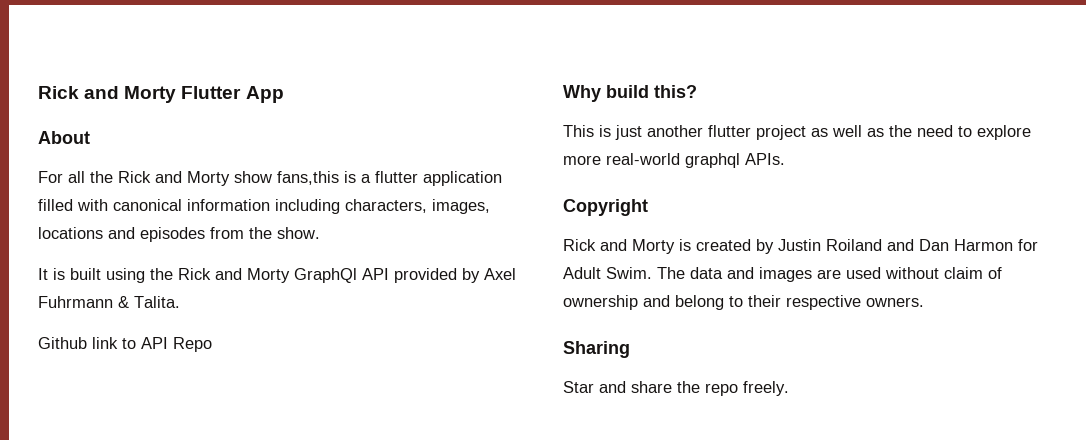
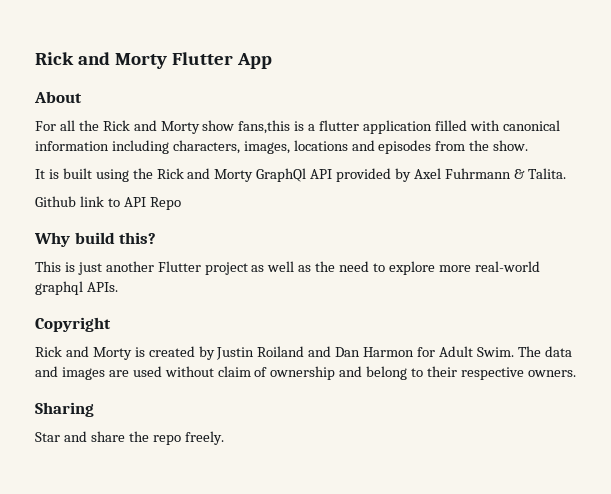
- This is just another flutter project as well as the need to explore more real-world graphql APIs.
+ This is just another Flutter project as well as the need to explore more real-world graphql APIs.

